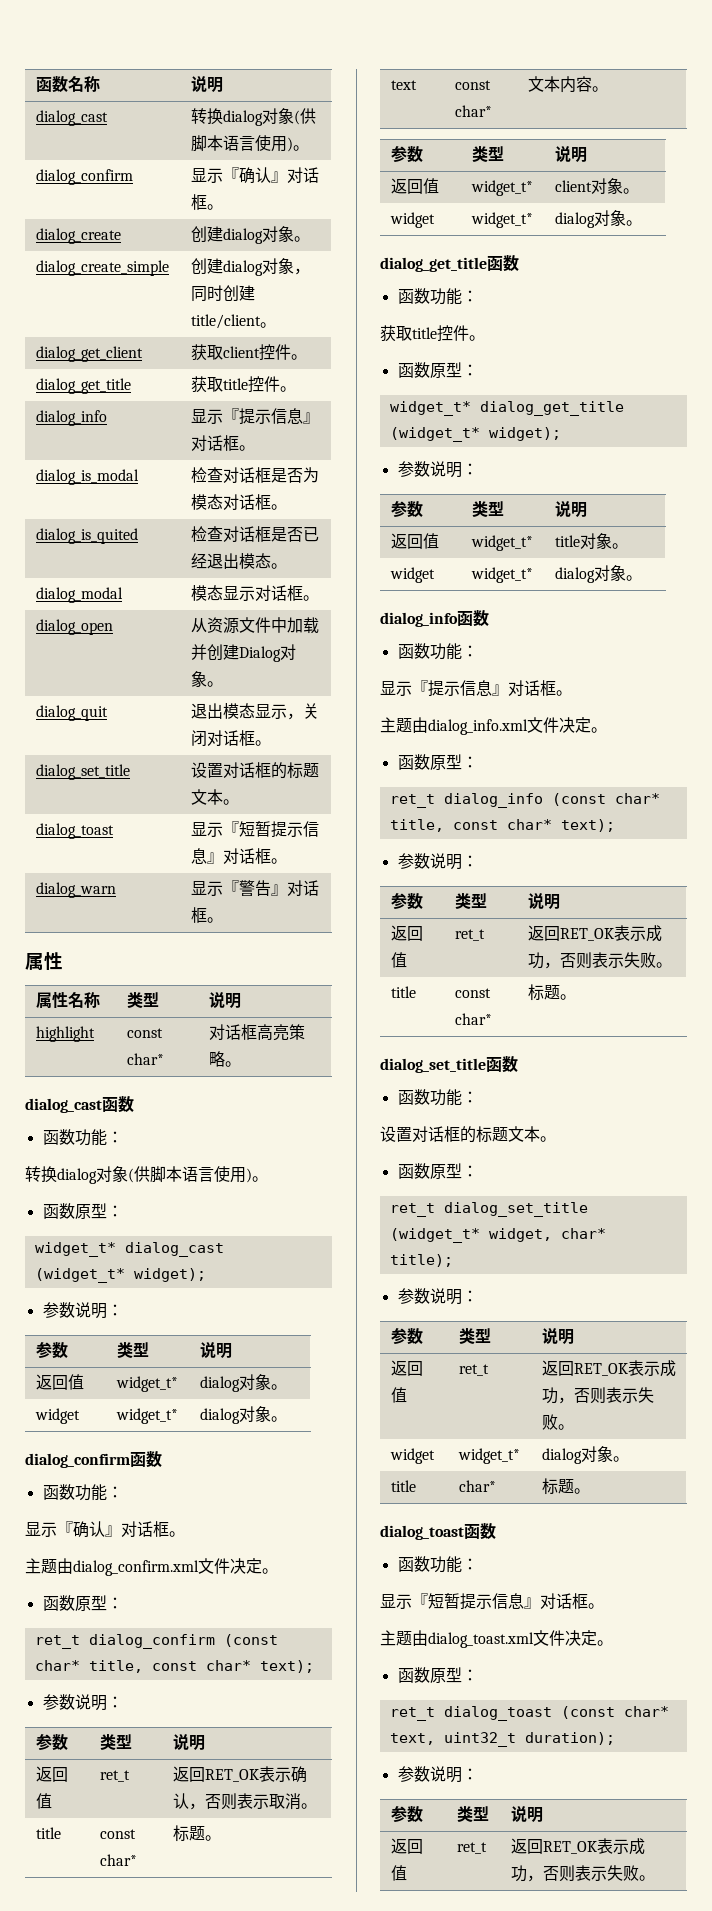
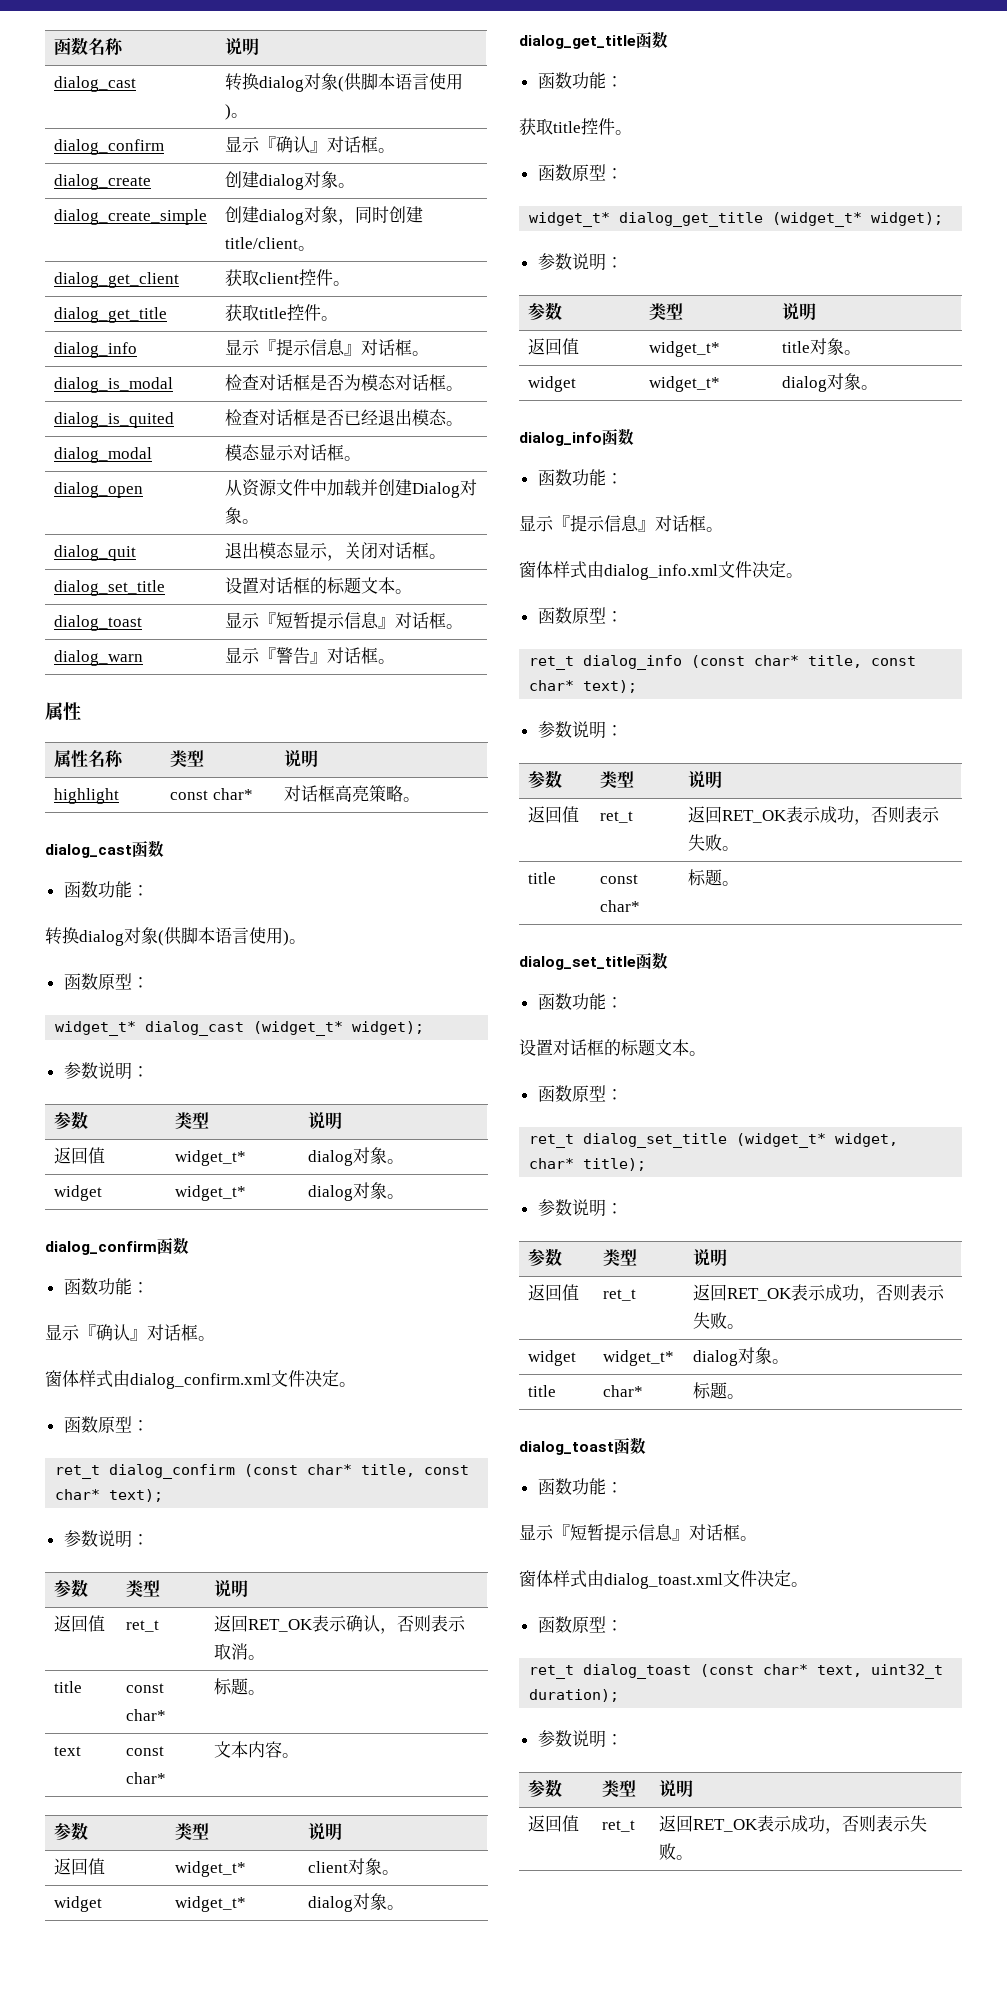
- 主题由dialog_confirm.xml文件决定。
+ 窗体样式由dialog_confirm.xml文件决定。
- 主题由dialog_info.xml文件决定。
+ 窗体样式由dialog_info.xml文件决定。
- 主题由dialog_toast.xml文件决定。
+ 窗体样式由dialog_toast.xml文件决定。

